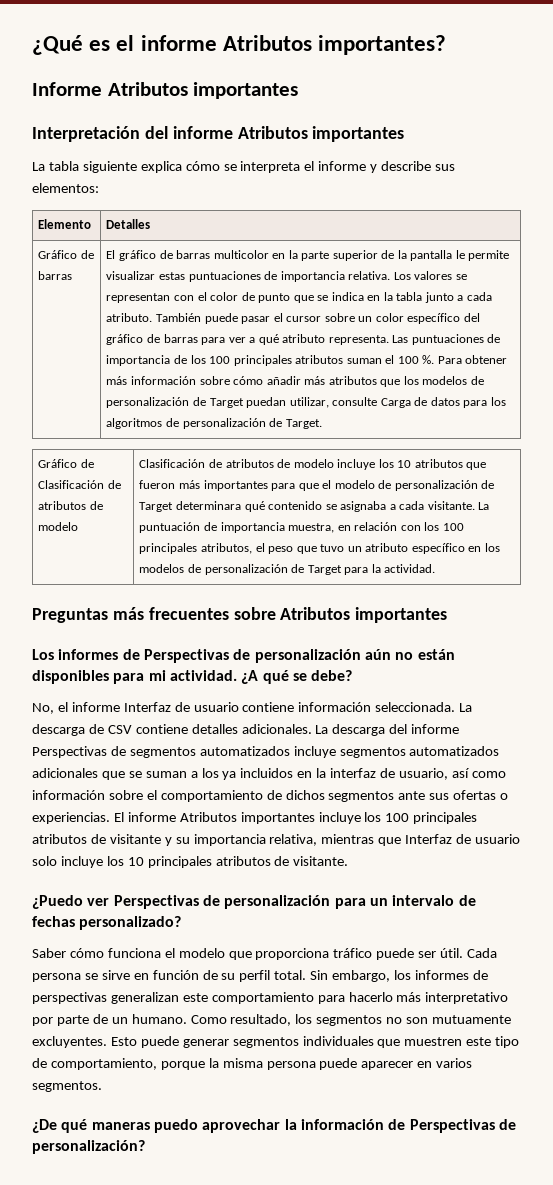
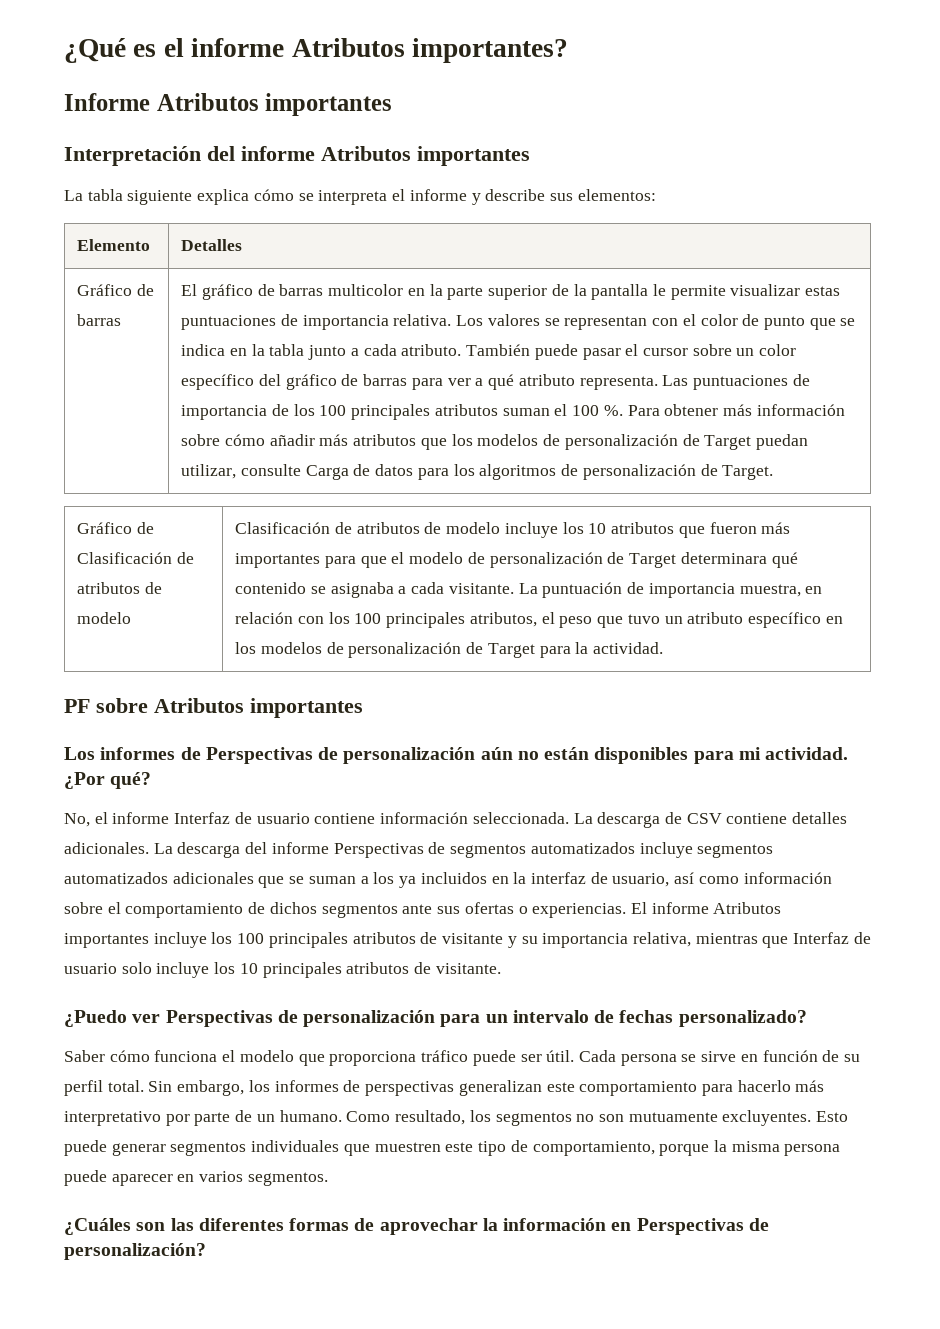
- Preguntas más frecuentes sobre Atributos importantes
+ PF sobre Atributos importantes
- ¿A qué se debe?
+ ¿Por qué?
- ¿De qué maneras puedo aprovechar la información de Perspectivas de personalización?
+ ¿Cuáles son las diferentes formas de aprovechar la información en Perspectivas de personalización?

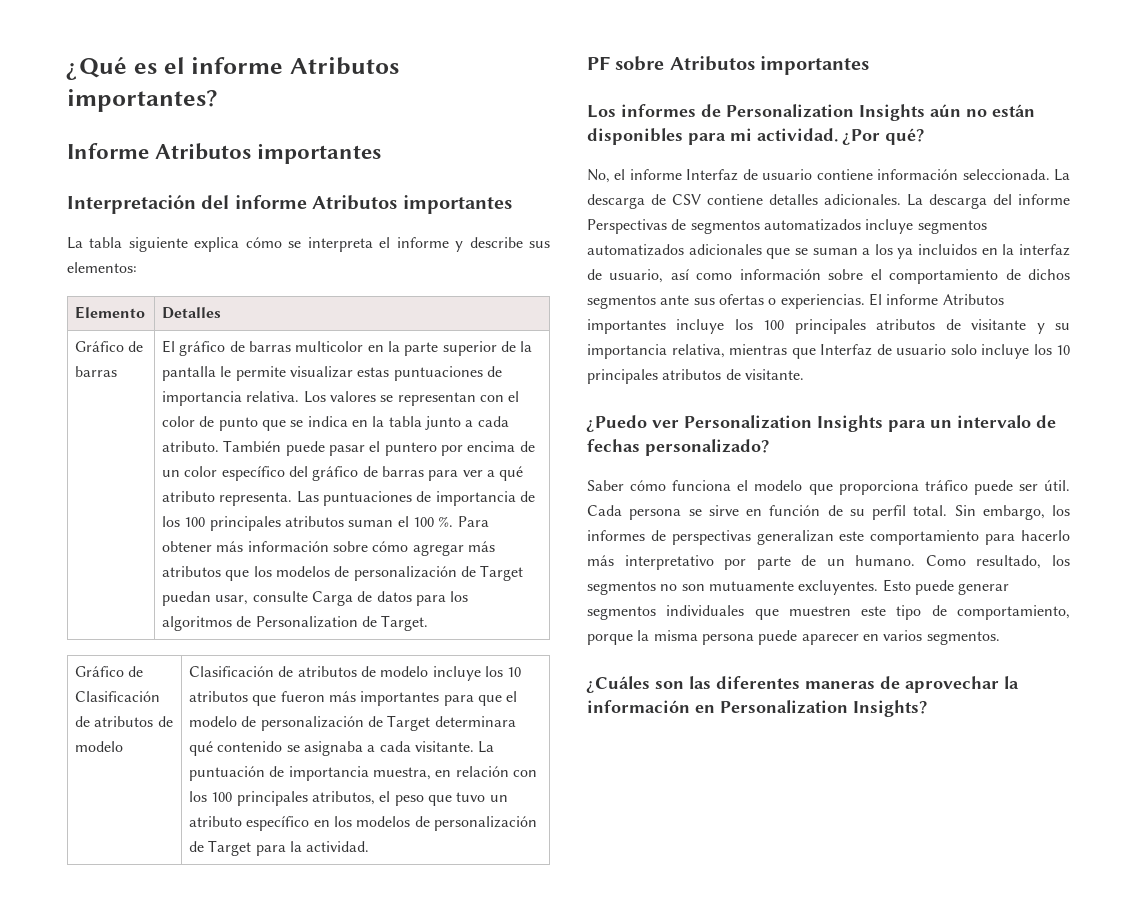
- También puede pasar el cursor sobre un color específico del gráfico de barras para ver a qué atributo representa.
+ También puede pasar el puntero por encima de un color específico del gráfico de barras para ver a qué atributo representa.
- Para obtener más información sobre cómo añadir más atributos que los modelos de personalización de Target puedan utilizar, consulte Carga de datos para los algoritmos de personalización de Target.
+ Para obtener más información sobre cómo agregar más atributos que los modelos de personalización de Target puedan usar, consulte Carga de datos para los algoritmos de Personalization de Target.
- Los informes de Perspectivas de personalización aún no están disponibles para mi actividad.
+ Los informes de Personalization Insights aún no están disponibles para mi actividad.
- ¿Puedo ver Perspectivas de personalización para un intervalo de fechas personalizado?
+ ¿Puedo ver Personalization Insights para un intervalo de fechas personalizado?
- ¿Cuáles son las diferentes formas de aprovechar la información en Perspectivas de personalización?
+ ¿Cuáles son las diferentes maneras de aprovechar la información en Personalization Insights?

